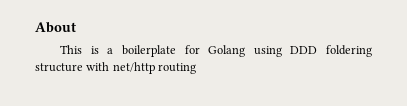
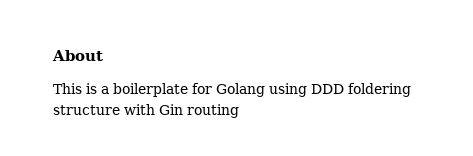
- This is a boilerplate for Golang using DDD foldering structure with net/http routing
+ This is a boilerplate for Golang using DDD foldering structure with Gin routing

